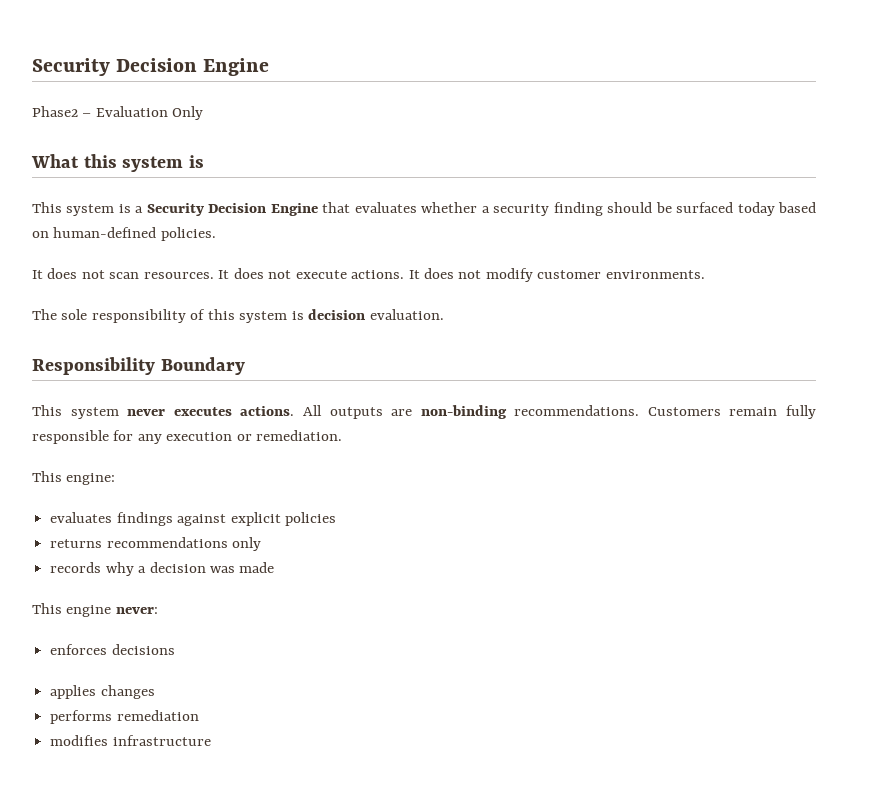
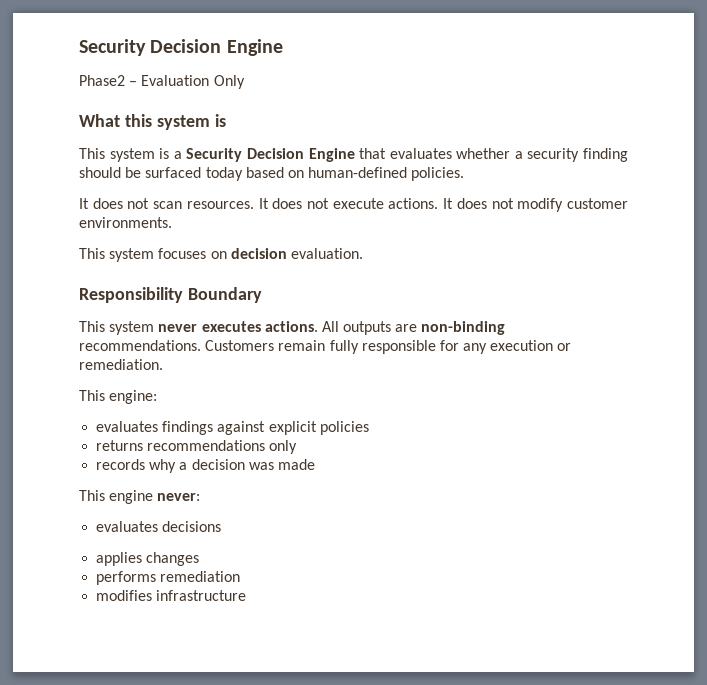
- The sole responsibility of this system is decision evaluation.
+ This system focuses on decision evaluation.
- enforces decisions
+ evaluates decisions

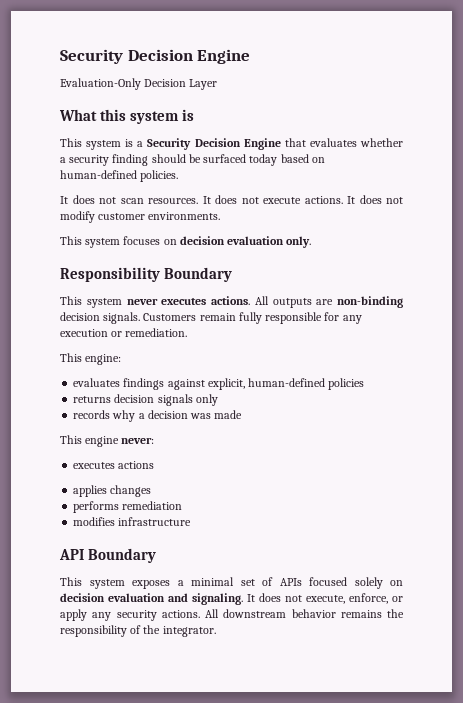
- Phase2 – Evaluation Only
+ Evaluation-Only Decision Layer
- This system focuses on decision evaluation.
+ This system focuses on decision evaluation only.
- All outputs are non-binding recommendations.
+ All outputs are non-binding decision signals.
- evaluates findings against explicit policies
+ evaluates findings against explicit, human-defined policies
- returns recommendations only
+ returns decision signals only
- evaluates decisions
+ executes actions
+ API Boundary
+ This system exposes a minimal set of APIs focused solely on decision evaluation and signaling. It does not execute, enforce, or apply any security actions. All downstream behavior remains the responsibility of the integrator.

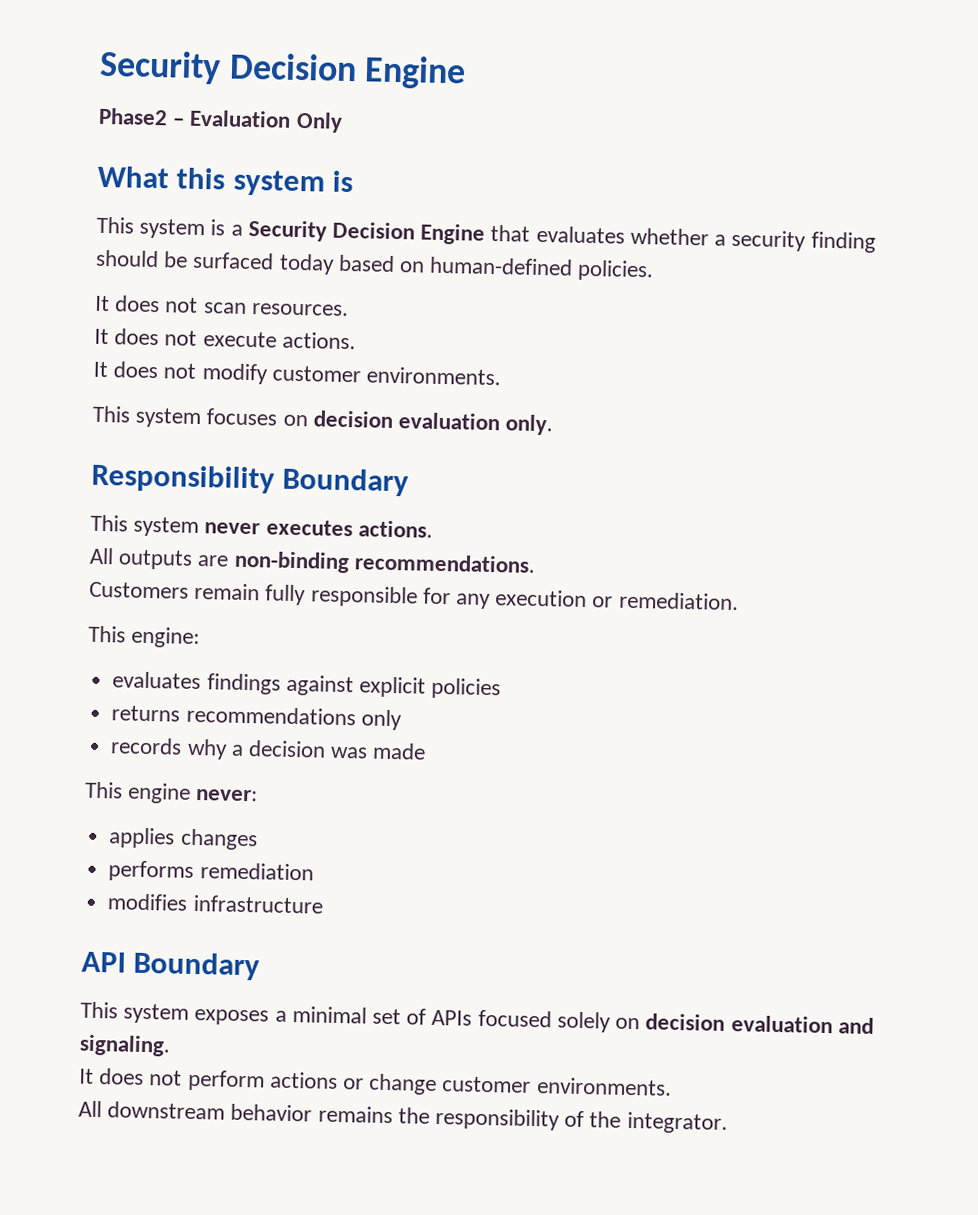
- Evaluation-Only Decision Layer
+ Phase2 – Evaluation Only
- It does not scan resources. It does not execute actions. It does not modify customer environments.
+ It does not scan resources.
+ It does not execute actions.
+ It does not modify customer environments.
- This system never executes actions. All outputs are non-binding decision signals. Customers remain fully responsible for any execution or remediation.
+ This system never executes actions.
+ All outputs are non-binding recommendations.
+ Customers remain fully responsible for any execution or remediation.
- evaluates findings against explicit, human-defined policies
+ evaluates findings against explicit policies
- returns decision signals only
+ returns recommendations only
- executes actions
- This system exposes a minimal set of APIs focused solely on decision evaluation and signaling. It does not execute, enforce, or apply any security actions. All downstream behavior remains the responsibility of the integrator.
+ This system exposes a minimal set of APIs focused solely on decision evaluation and signaling.
+ It does not perform actions or change customer environments.
+ All downstream behavior remains the responsibility of the integrator.

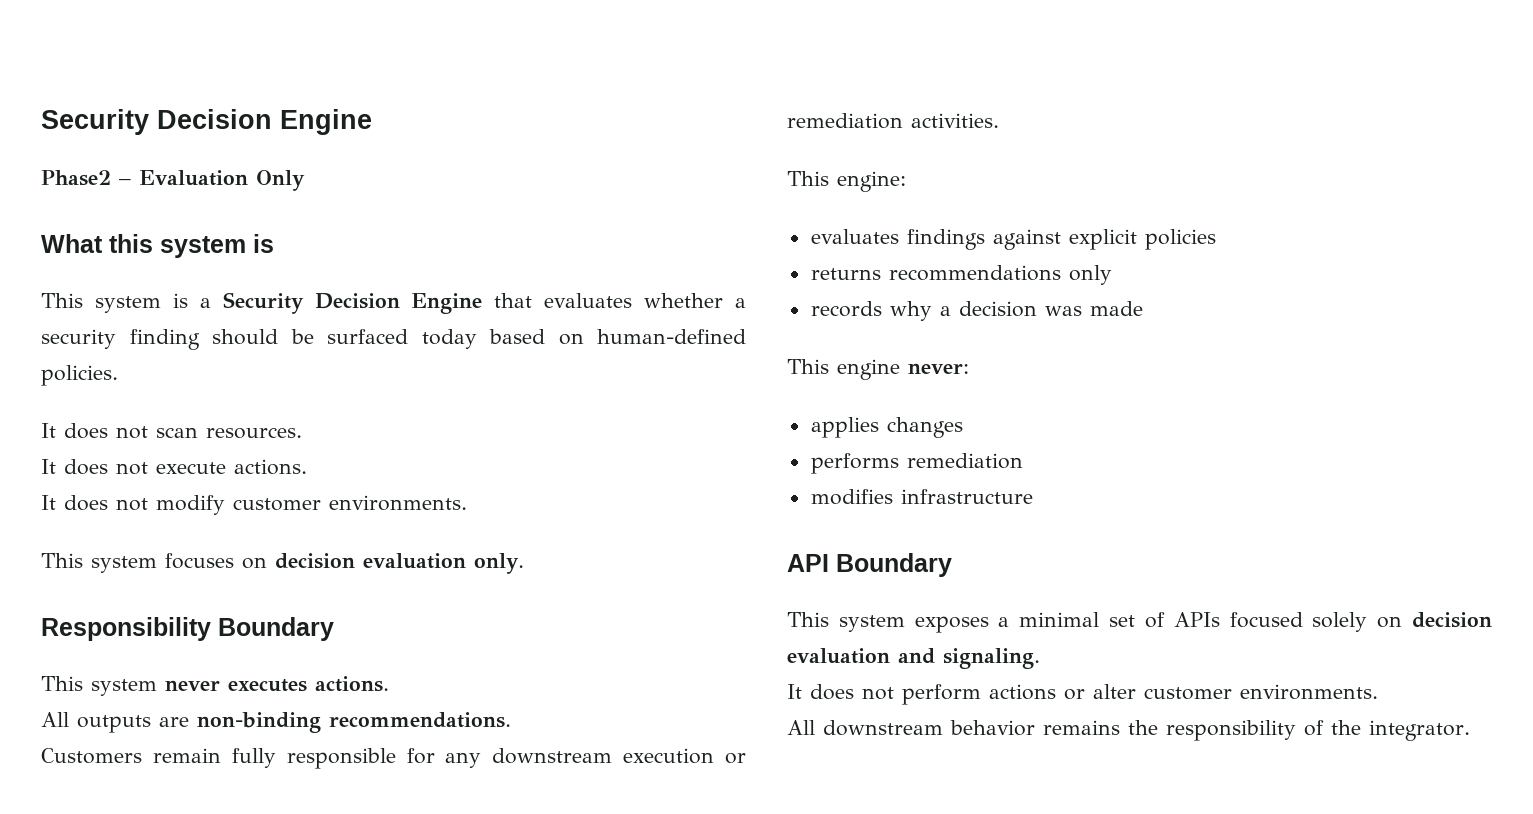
- Customers remain fully responsible for any execution or remediation.
+ Customers remain fully responsible for any downstream execution or remediation activities.
- It does not perform actions or change customer environments.
+ It does not perform actions or alter customer environments.

